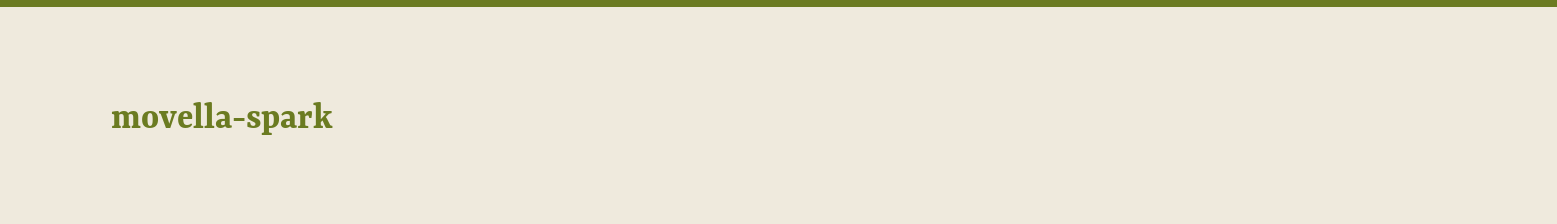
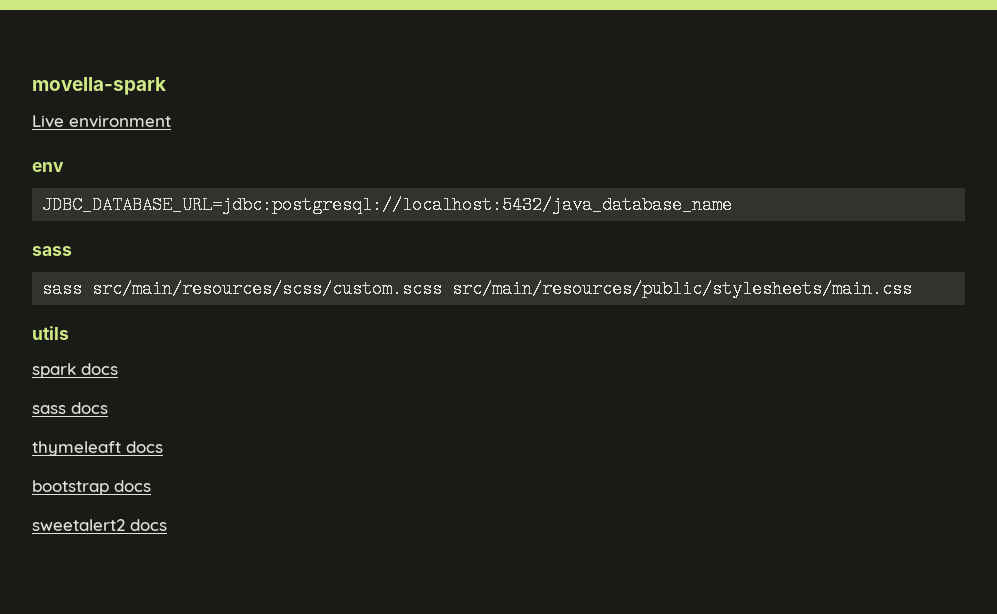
+ Live environment
+ env
+ JDBC_DATABASE_URL=jdbc:postgresql://localhost:5432/java_database_name
+ sass
+ sass src/main/resources/scss/custom.scss src/main/resources/public/stylesheets/main.css
+ utils
+ spark docs
+ sass docs
+ thymeleaft docs
+ bootstrap docs
+ sweetalert2 docs

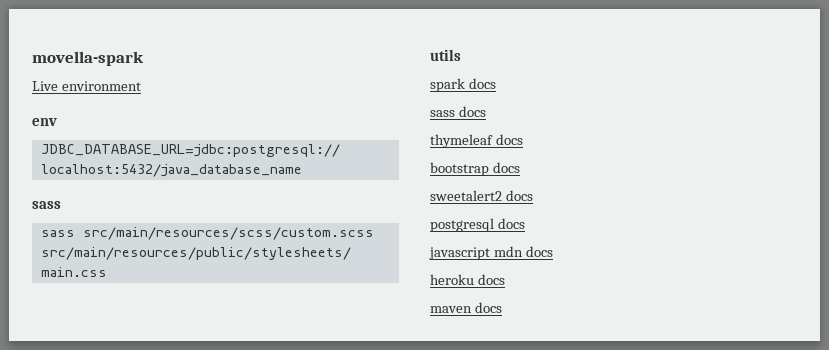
- thymeleaft docs
+ thymeleaf docs
+ postgresql docs
+ javascript mdn docs
+ heroku docs
+ maven docs

